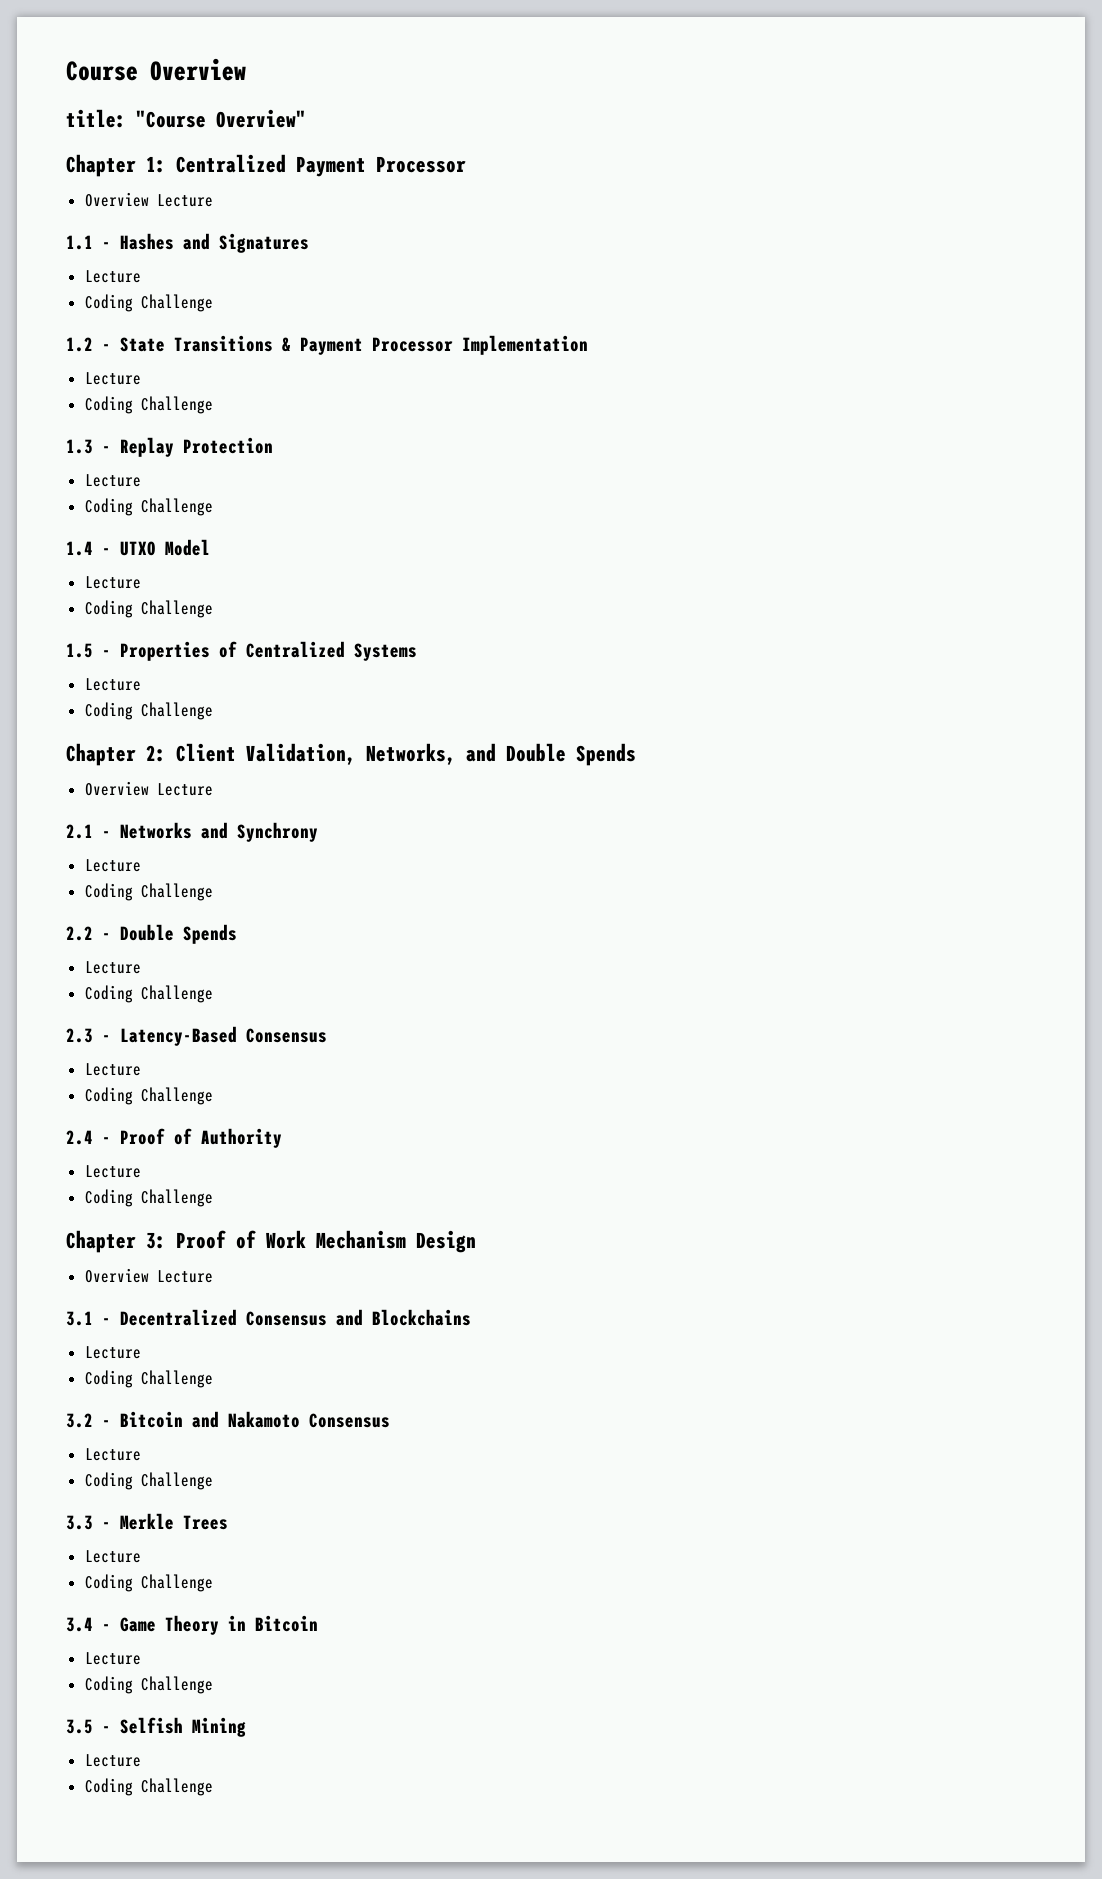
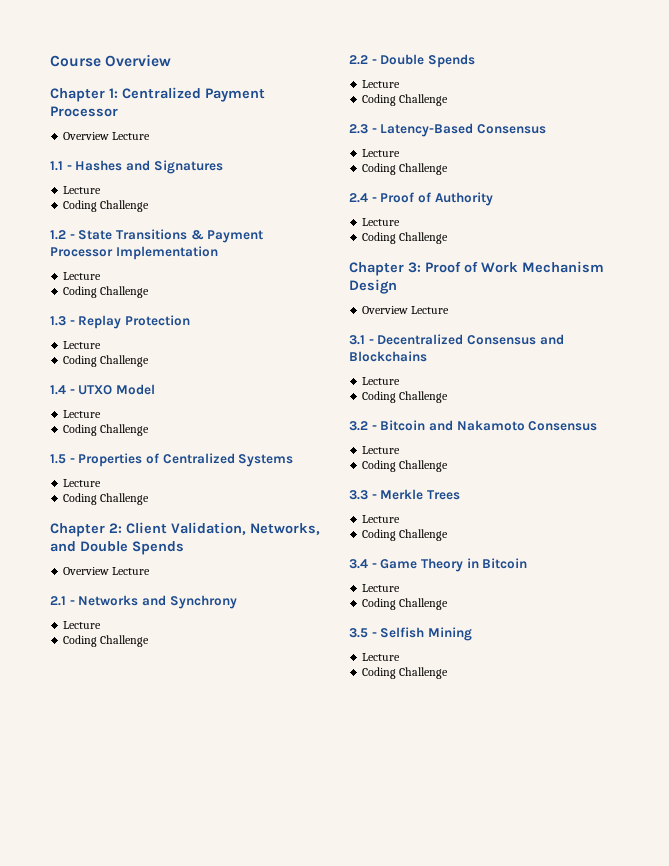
- title: "Course Overview"

